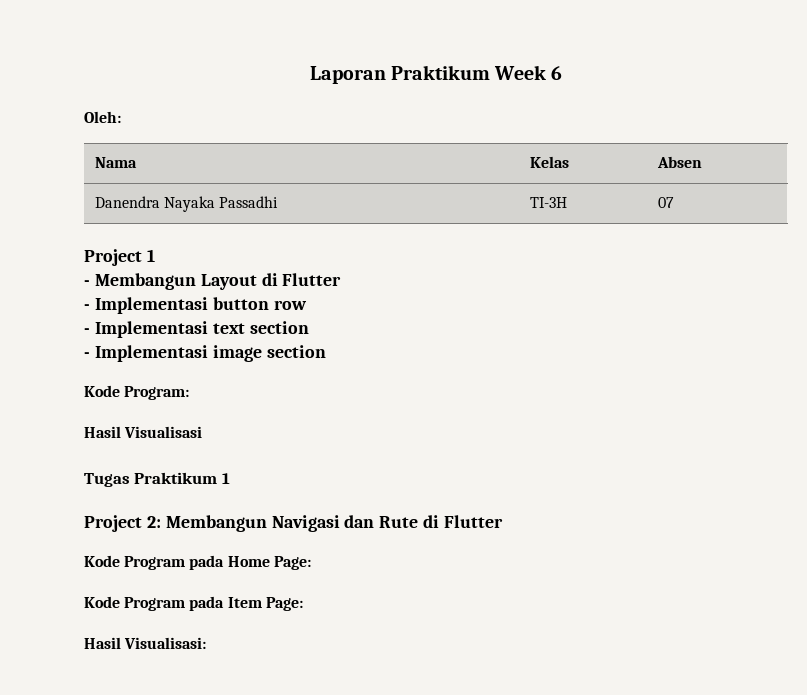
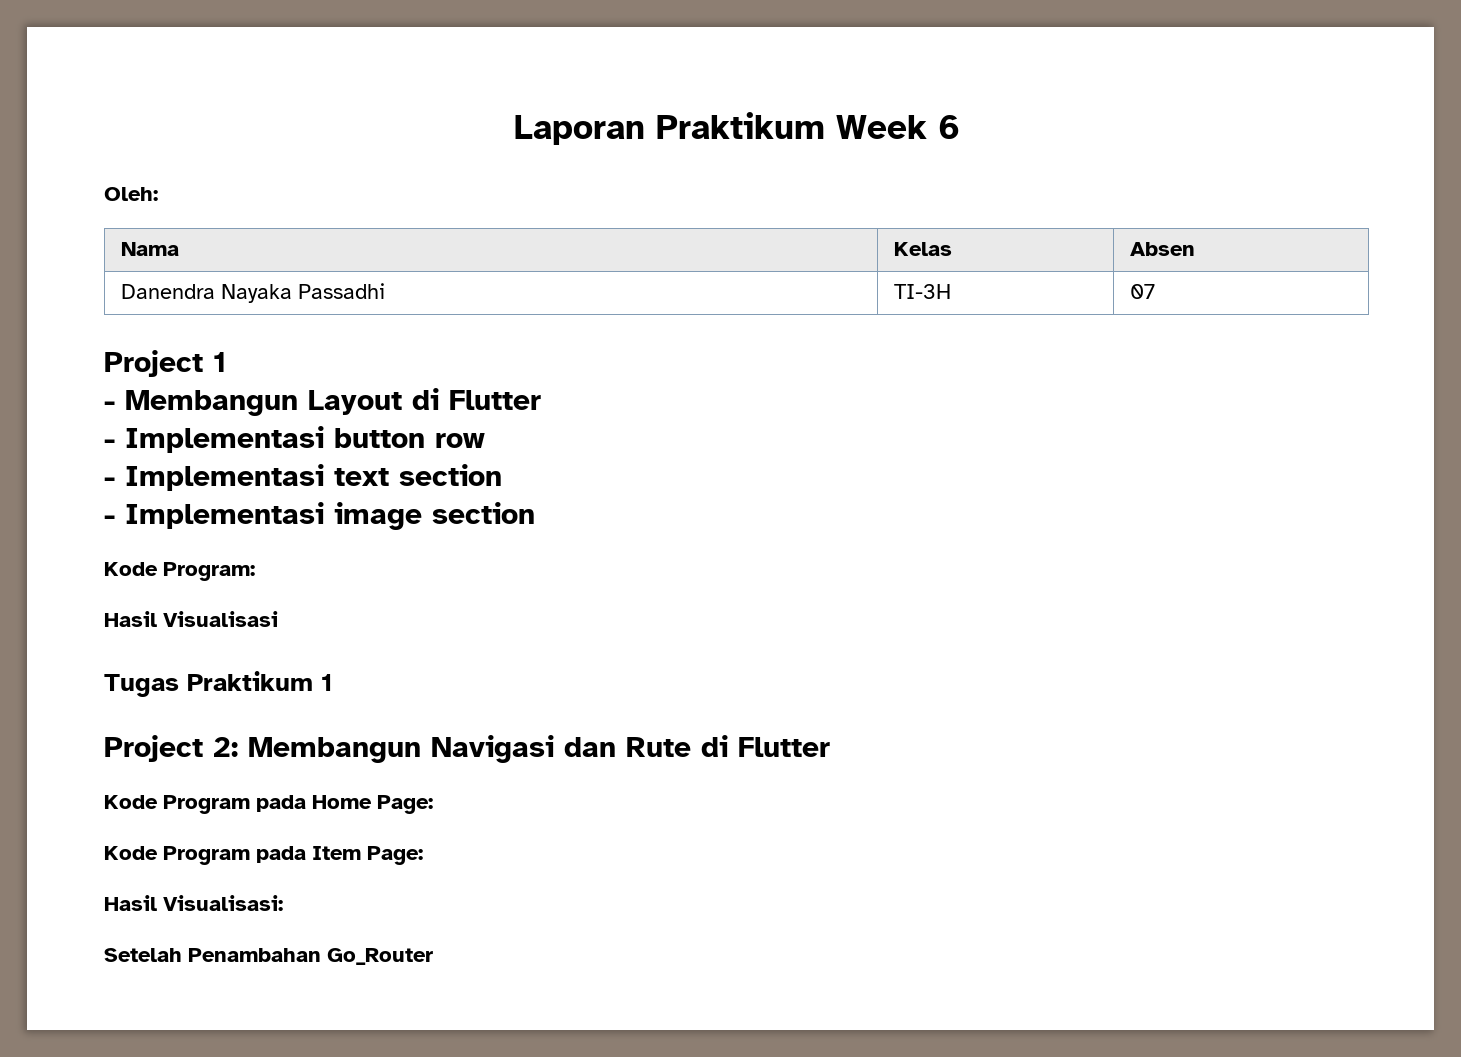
+ Setelah Penambahan Go_Router

